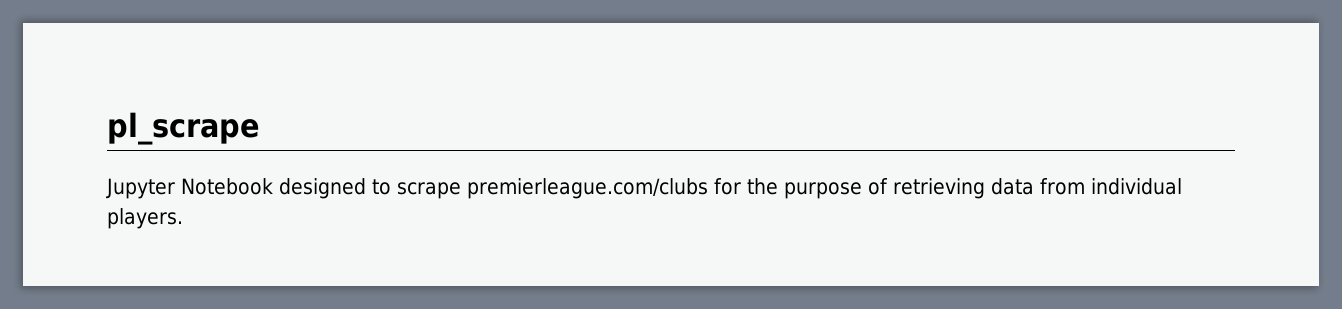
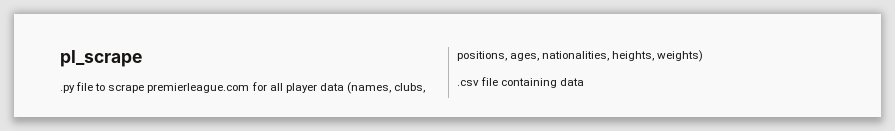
- Jupyter Notebook designed to scrape premierleague.com/clubs for the purpose of retrieving data from individual players.
+ .py file to scrape premierleague.com for all player data (names, clubs, positions, ages, nationalities, heights, weights)
+ .csv file containing data

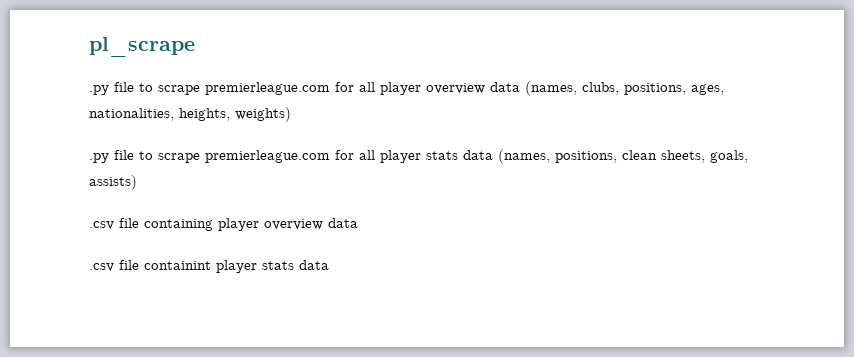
- .py file to scrape premierleague.com for all player data (names, clubs, positions, ages, nationalities, heights, weights)
+ .py file to scrape premierleague.com for all player overview data (names, clubs, positions, ages, nationalities, heights, weights)
+ .py file to scrape premierleague.com for all player stats data (names, positions, clean sheets, goals, assists)
- .csv file containing data
+ .csv file containing player overview data
+ .csv file containint player stats data

